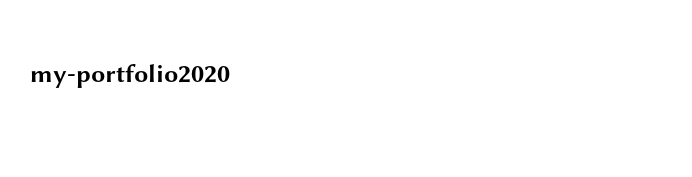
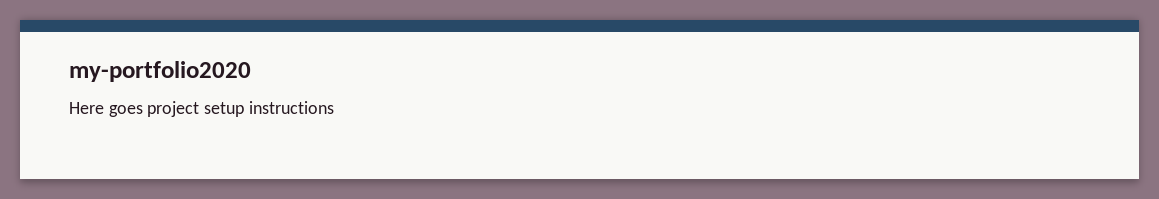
+ Here goes project setup instructions

